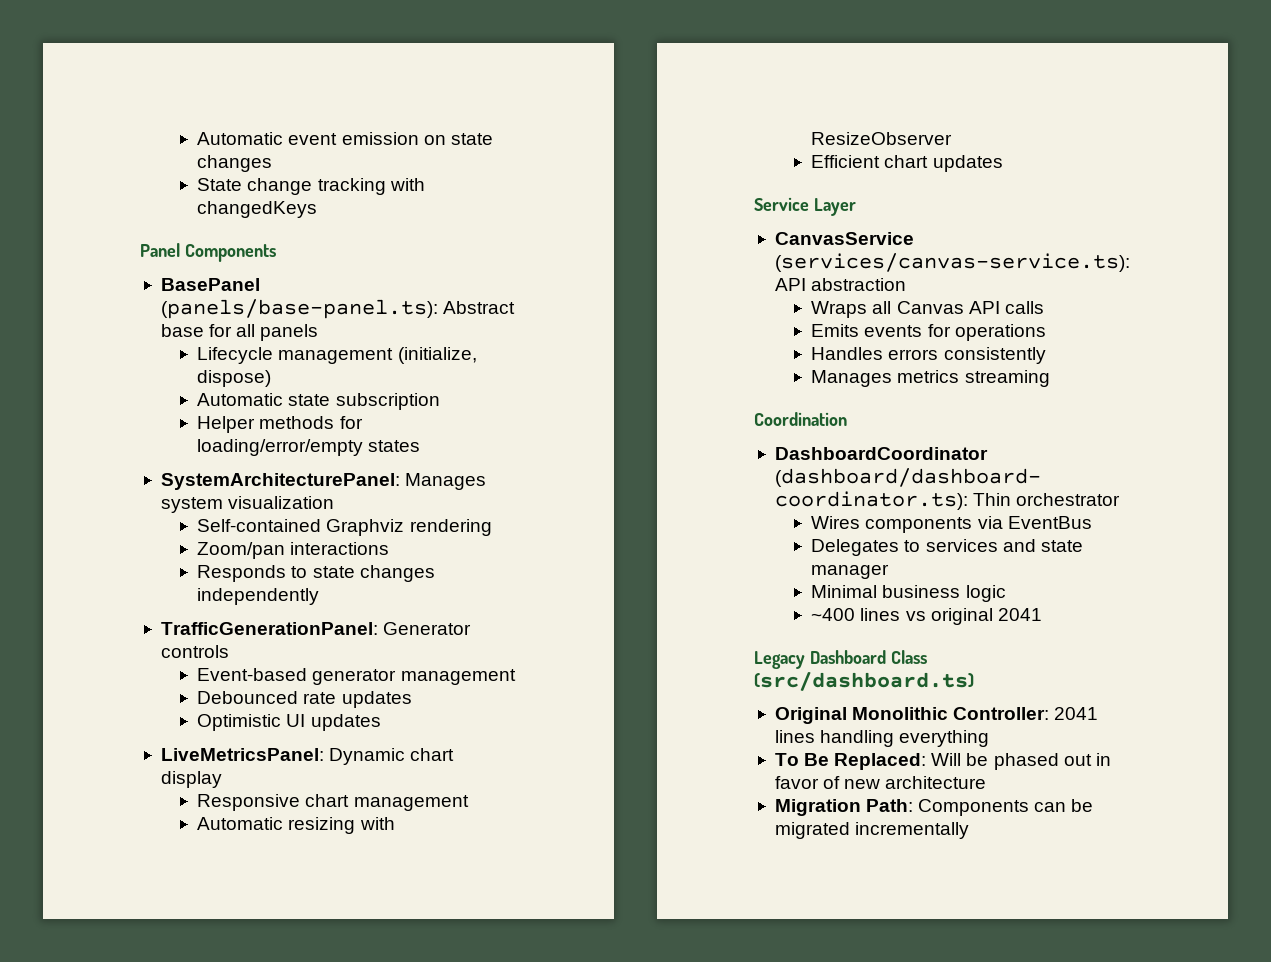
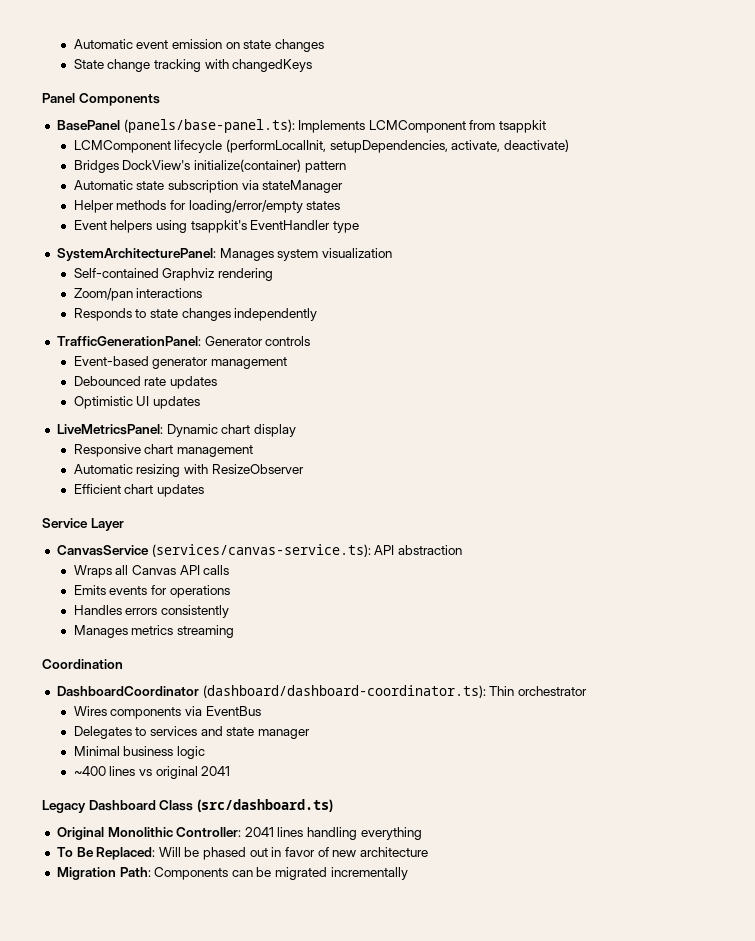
- BasePanel (panels/base-panel.ts): Abstract base for all panels
- Lifecycle management (initialize, dispose)
+ BasePanel (panels/base-panel.ts): Implements LCMComponent from tsappkit
+ LCMComponent lifecycle (performLocalInit, setupDependencies, activate, deactivate)
+ Bridges DockView's initialize(container) pattern
- Automatic state subscription
+ Automatic state subscription via stateManager
+ Event helpers using tsappkit's EventHandler type

